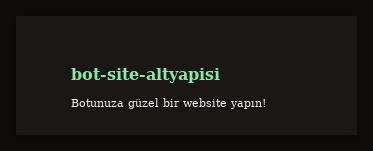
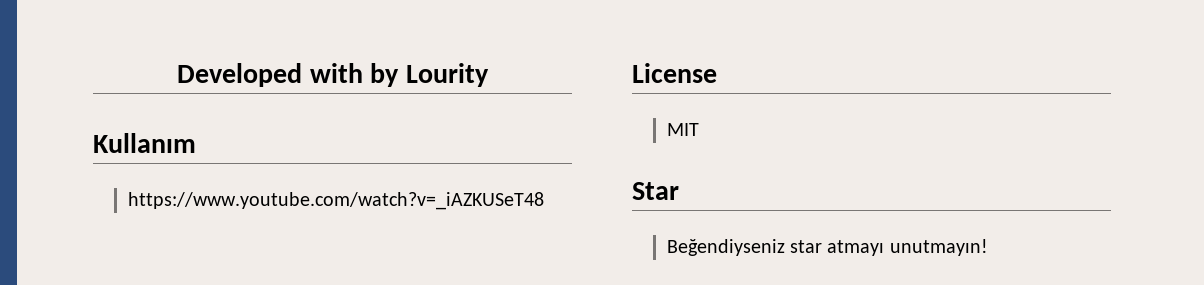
- bot-site-altyapisi
- Botunuza güzel bir website yapın!
+ Developed with by Lourity
+ Kullanım
+ https://www.youtube.com/watch?v=_iAZKUSeT48
+ License
+ MIT
+ Star
+ Beğendiyseniz star atmayı unutmayın!

